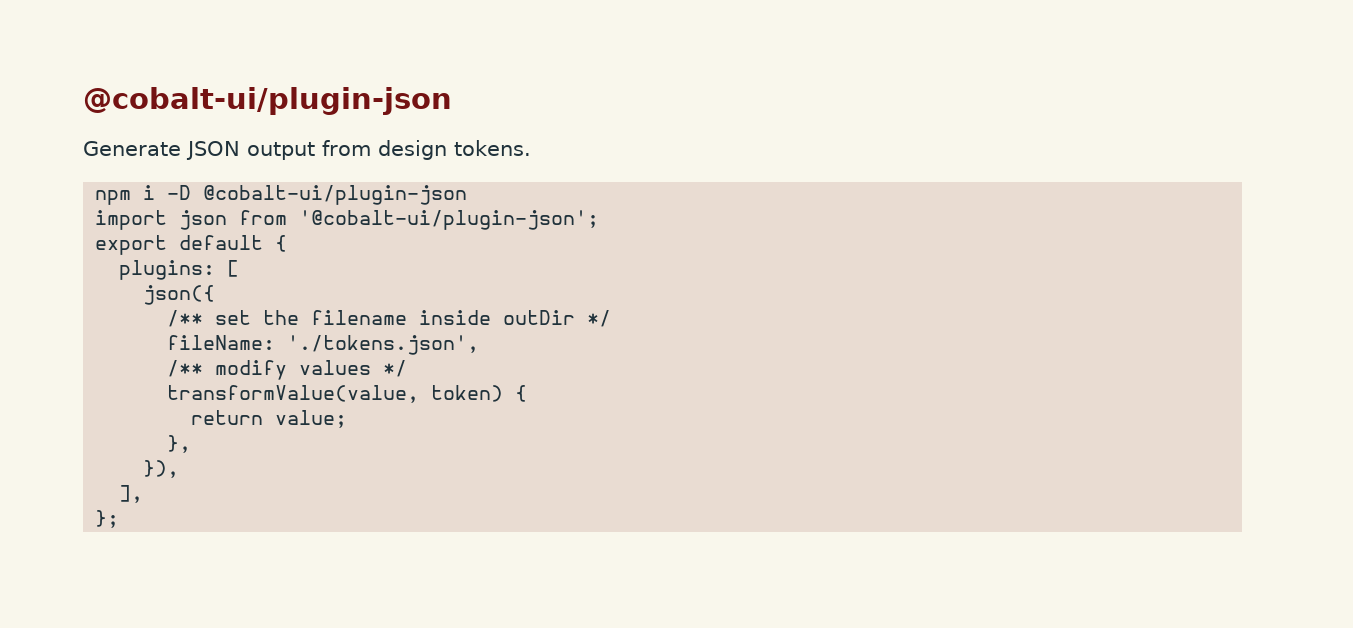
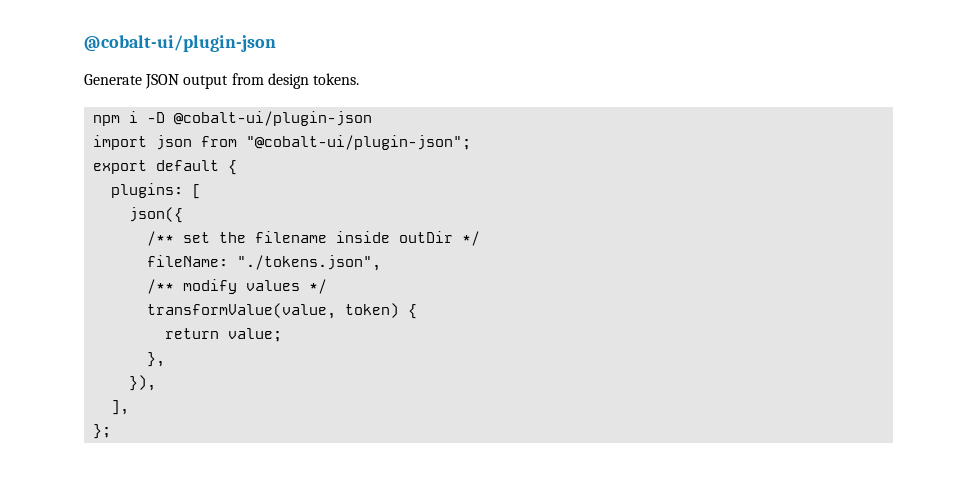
- import json from '@cobalt-ui/plugin-json';
+ import json from "@cobalt-ui/plugin-json";
- fileName: './tokens.json',
+ fileName: "./tokens.json",

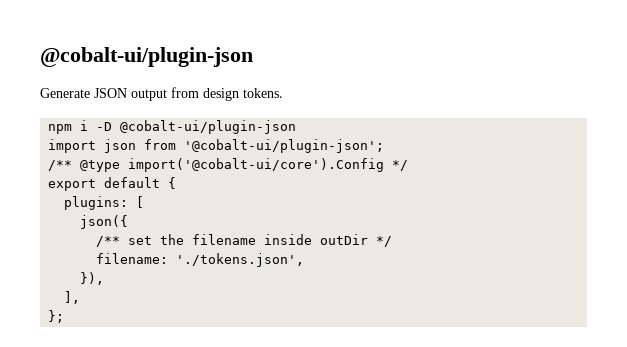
- import json from "@cobalt-ui/plugin-json";
+ import json from '@cobalt-ui/plugin-json';
+ /** @type import('@cobalt-ui/core').Config */
- fileName: "./tokens.json",
- /** modify values */
- transformValue(value, token) {
- return value;
- },
+ filename: './tokens.json',

